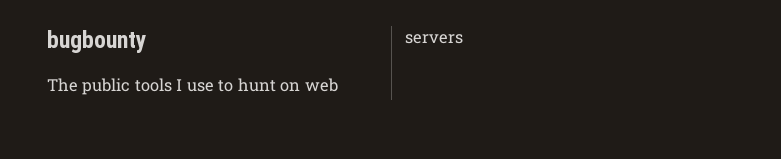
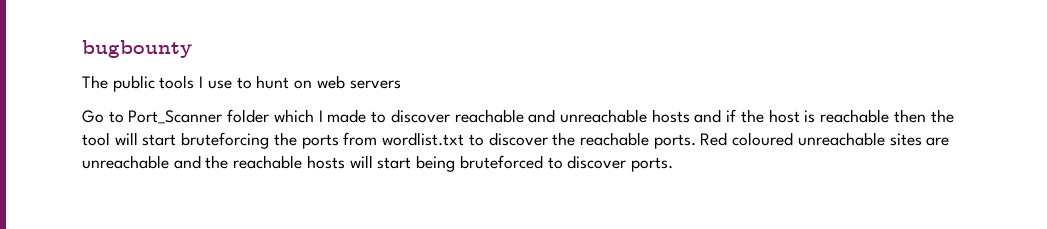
+ Go to Port_Scanner folder which I made to discover reachable and unreachable hosts and if the host is reachable then the tool will start bruteforcing the ports from wordlist.txt to discover the reachable ports. Red coloured unreachable sites are unreachable and the reachable hosts will start being bruteforced to discover ports.

